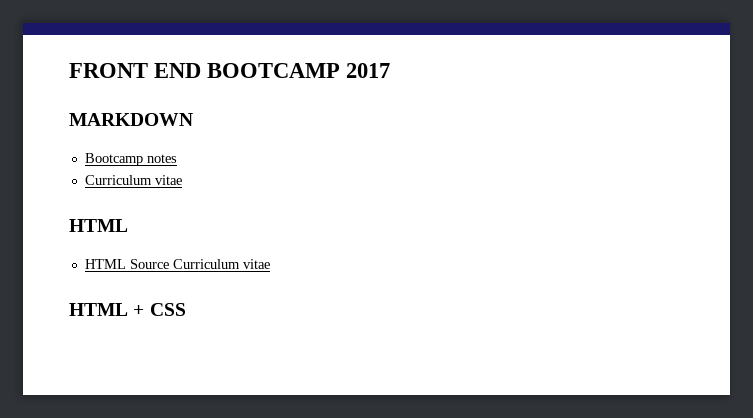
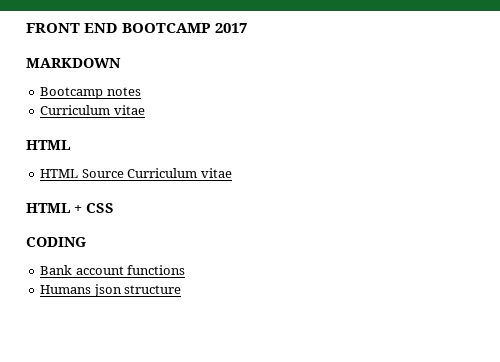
+ CODING
+ Bank account functions
+ Humans json structure

